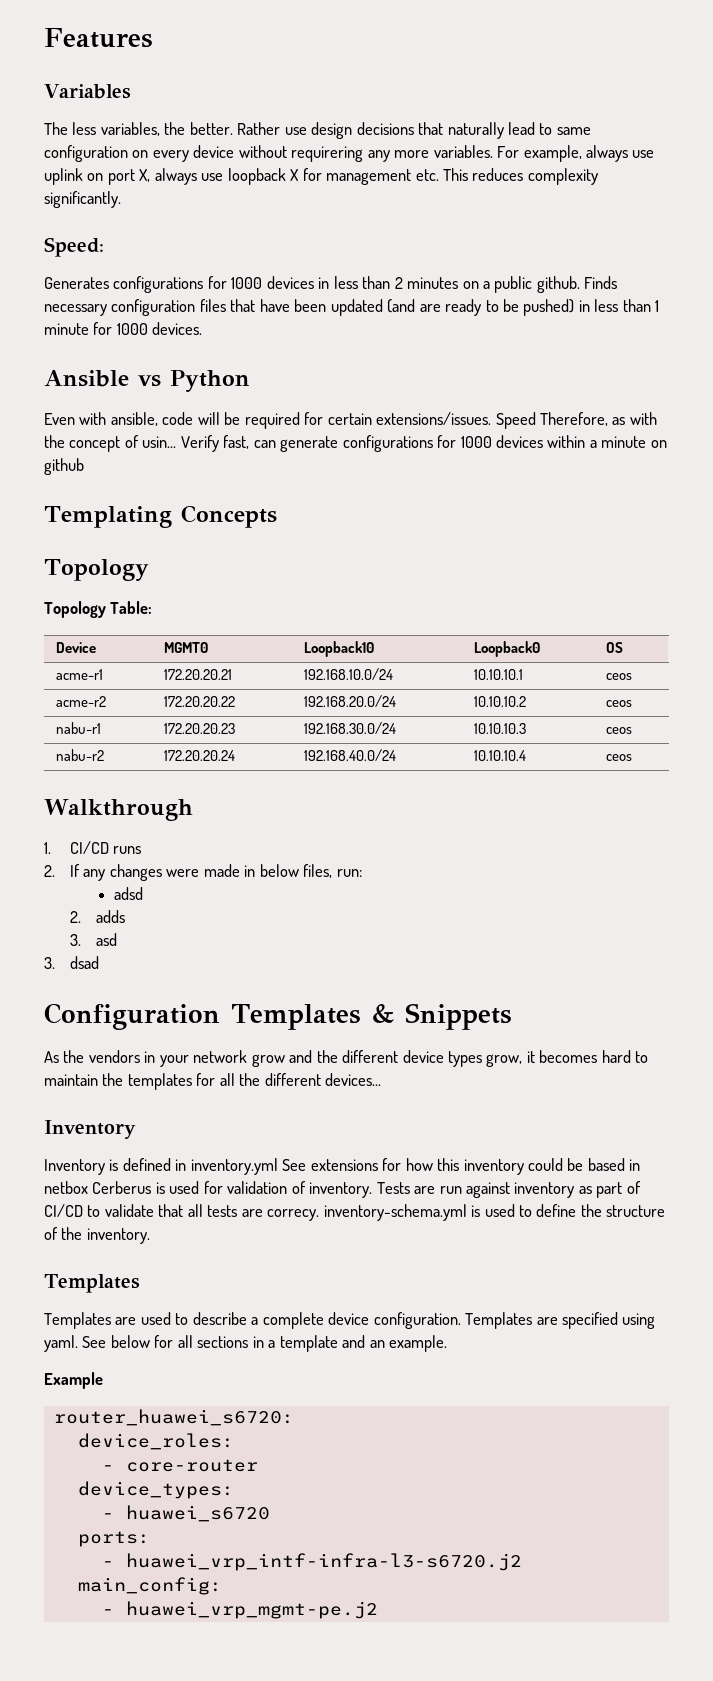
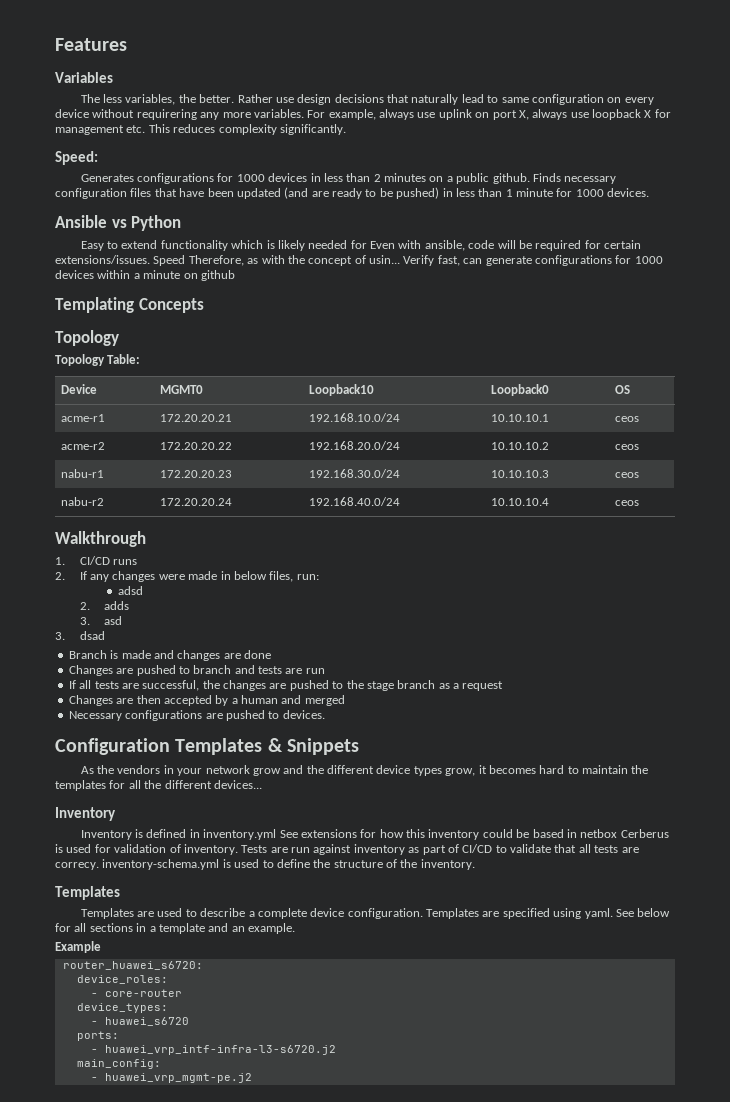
- Even with ansible, code will be required for certain extensions/issues.
+ Easy to extend functionality which is likely needed for Even with ansible, code will be required for certain extensions/issues.
+ Branch is made and changes are done
+ Changes are pushed to branch and tests are run
+ If all tests are successful, the changes are pushed to the stage branch as a request
+ Changes are then accepted by a human and merged
+ Necessary configurations are pushed to devices.

